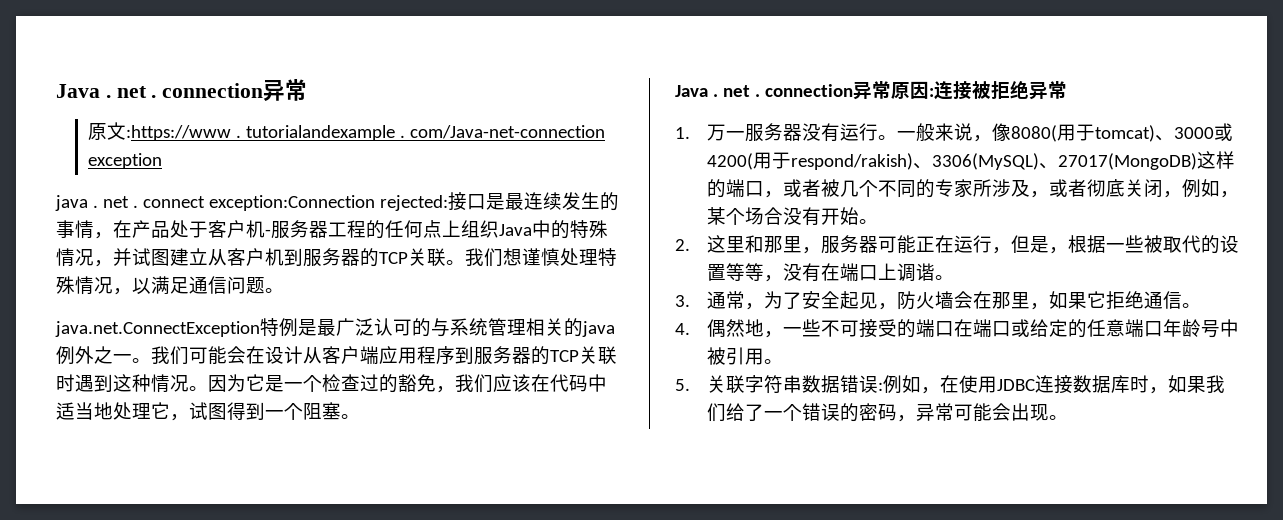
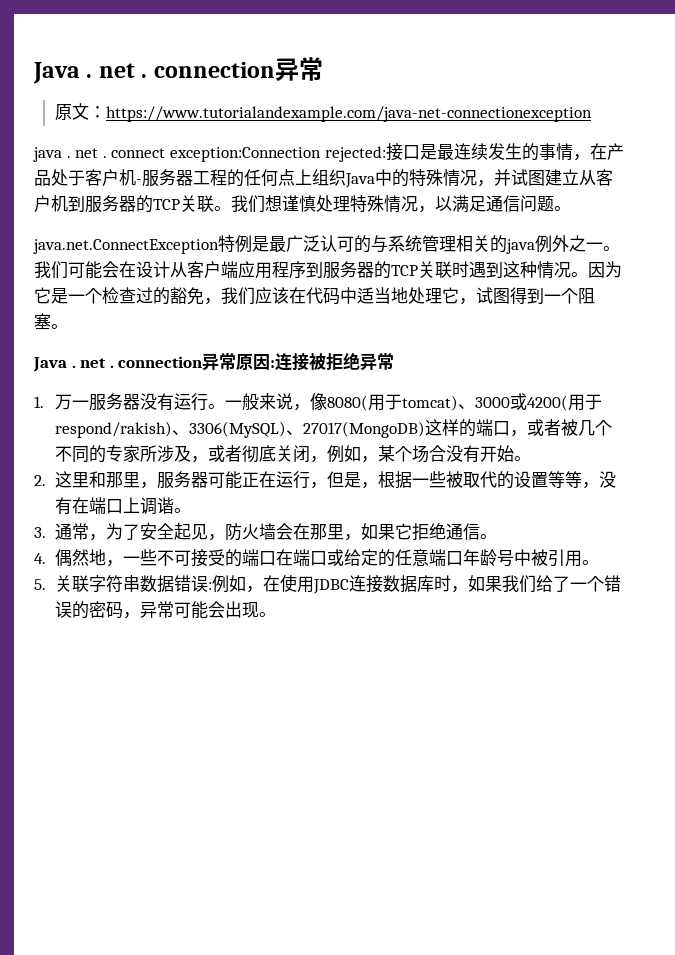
- 原文:https://www . tutorialandexample . com/Java-net-connection exception
+ 原文：https://www.tutorialandexample.com/java-net-connectionexception

